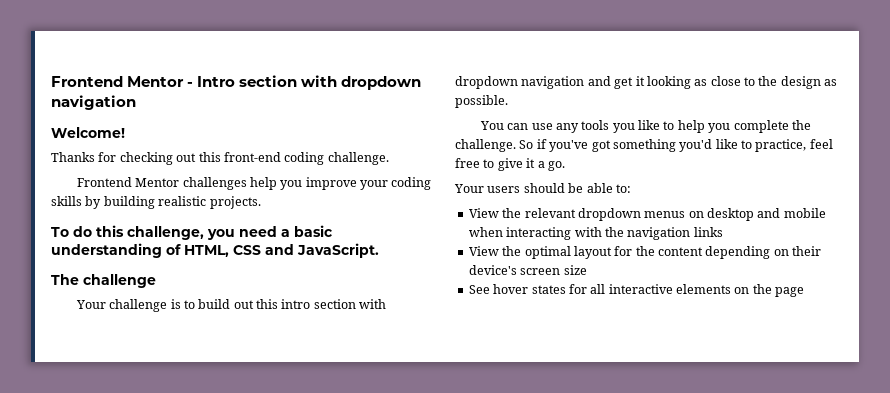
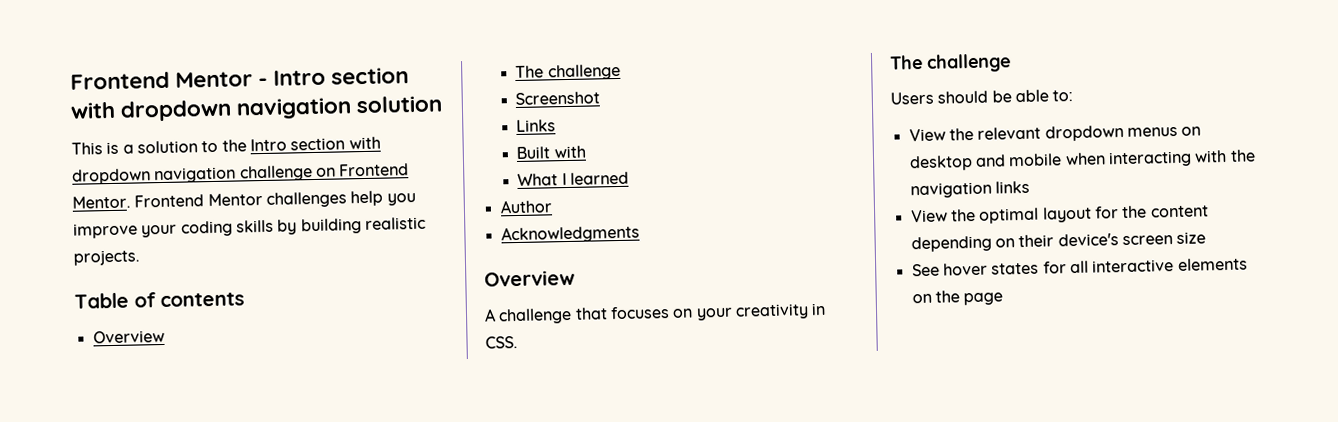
- Frontend Mentor - Intro section with dropdown navigation
- Welcome!
- Thanks for checking out this front-end coding challenge.
- Frontend Mentor challenges help you improve your coding skills by building realistic projects.
+ Frontend Mentor - Intro section with dropdown navigation solution
+ This is a solution to the Intro section with dropdown navigation challenge on Frontend Mentor. Frontend Mentor challenges help you improve your coding skills by building realistic projects.
- To do this challenge, you need a basic understanding of HTML, CSS and JavaScript.
+ Table of contents
+ Overview
  The challenge
- Your challenge is to build out this intro section with dropdown navigation and get it looking as close to the design as possible.
- You can use any tools you like to help you complete the challenge. So if you've got something you'd like to practice, feel free to give it a go.
- Your users should be able to:
+ Screenshot
+ Links
+ Built with
+ What I learned
+ Author
+ Acknowledgments
+ Overview
+ A challenge that focuses on your creativity in CSS.
+ The challenge
+ Users should be able to:

